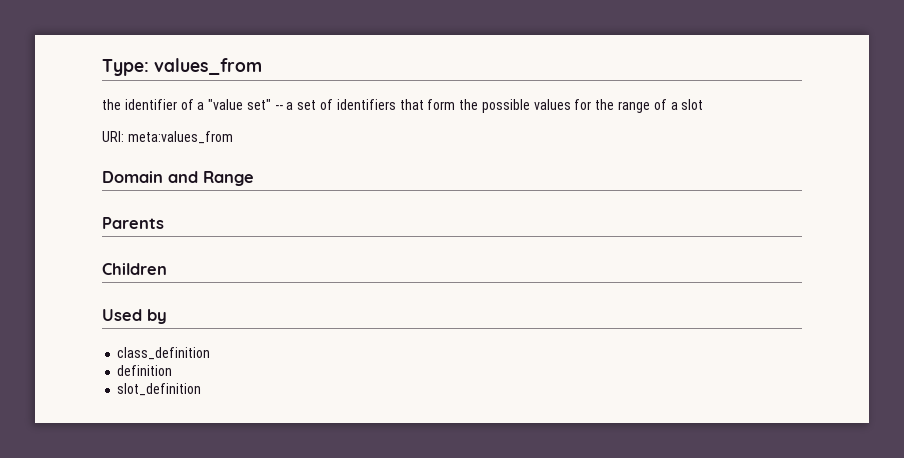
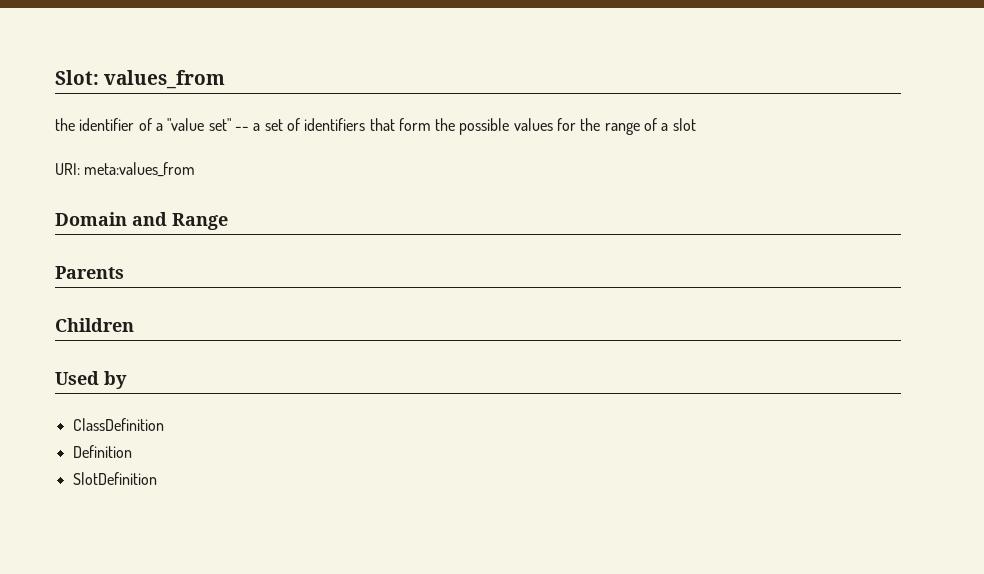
- Type: values_from
+ Slot: values_from
- class_definition
- definition
- slot_definition
+ ClassDefinition
+ Definition
+ SlotDefinition

